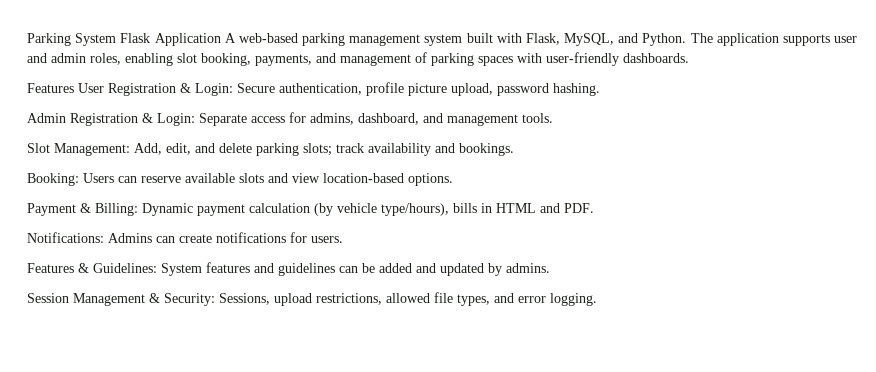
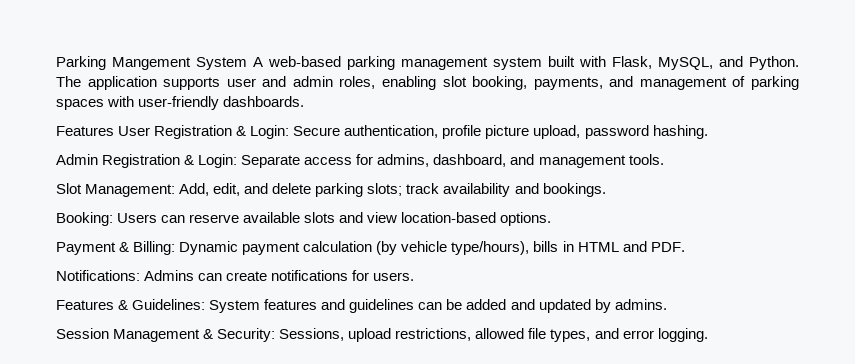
- Parking System Flask Application A web-based parking management system built with Flask, MySQL, and Python.
+ Parking Mangement System A web-based parking management system built with Flask, MySQL, and Python.

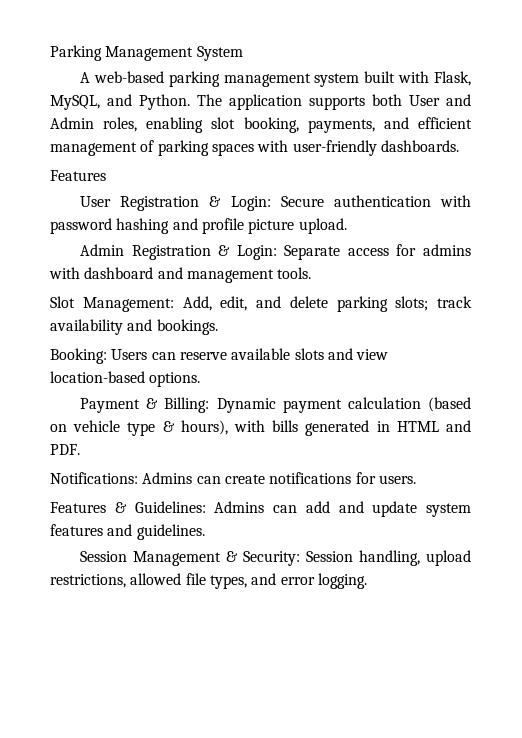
- Parking Mangement System A web-based parking management system built with Flask, MySQL, and Python.
+ Parking Management System
+ A web-based parking management system built with Flask, MySQL, and Python.
- The application supports user and admin roles, enabling slot booking, payments, and management of parking spaces with user-friendly dashboards.
- Features User Registration & Login: Secure authentication, profile picture upload, password hashing.
+ The application supports both User and Admin roles, enabling slot booking, payments, and efficient management of parking spaces with user-friendly dashboards.
+ Features
+ User Registration & Login: Secure authentication with password hashing and profile picture upload.
- Admin Registration & Login: Separate access for admins, dashboard, and management tools.
+ Admin Registration & Login: Separate access for admins with dashboard and management tools.
- Payment & Billing: Dynamic payment calculation (by vehicle type/hours), bills in HTML and PDF.
+ Payment & Billing: Dynamic payment calculation (based on vehicle type & hours), with bills generated in HTML and PDF.
- Features & Guidelines: System features and guidelines can be added and updated by admins.
+ Features & Guidelines: Admins can add and update system features and guidelines.
- Session Management & Security: Sessions, upload restrictions, allowed file types, and error logging.
+ Session Management & Security: Session handling, upload restrictions, allowed file types, and error logging.

